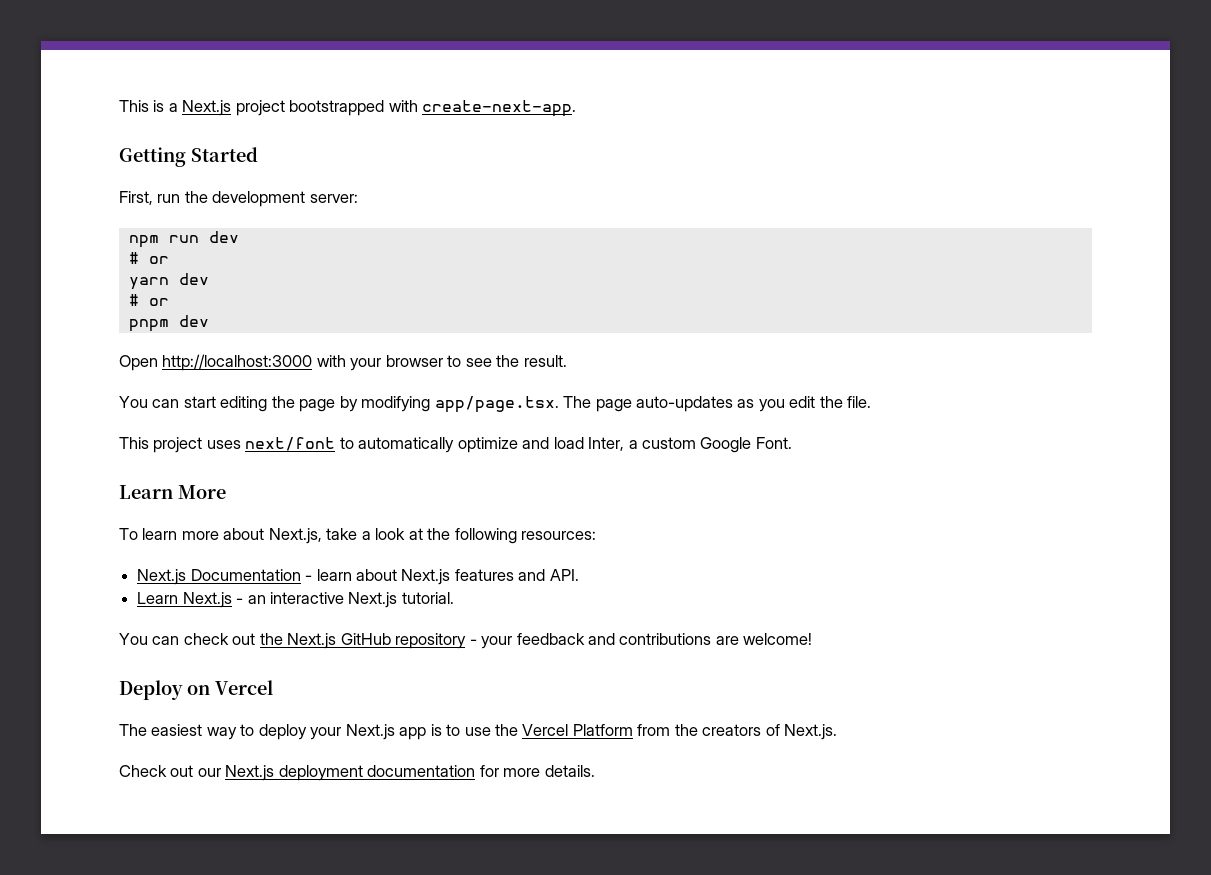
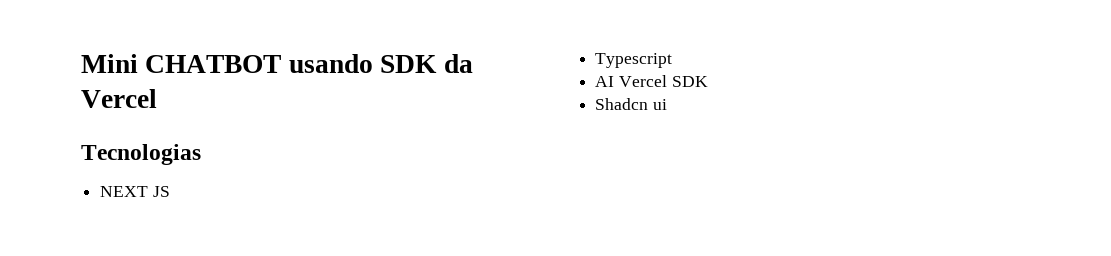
- This is a Next.js project bootstrapped with create-next-app.
- Getting Started
- First, run the development server:
- npm run dev
- # or
- yarn dev
- # or
- pnpm dev
- Open http://localhost:3000 with your browser to see the result.
- You can start editing the page by modifying app/page.tsx. The page auto-updates as you edit the file.
- This project uses next/font to automatically optimize and load Inter, a custom Google Font.
- Learn More
- To learn more about Next.js, take a look at the following resources:
- Next.js Documentation - learn about Next.js features and API.
- Learn Next.js - an interactive Next.js tutorial.
- You can check out the Next.js GitHub repository - your feedback and contributions are welcome!
- Deploy on Vercel
- The easiest way to deploy your Next.js app is to use the Vercel Platform from the creators of Next.js.
- Check out our Next.js deployment documentation for more details.
+ Mini CHATBOT usando SDK da Vercel
+ Tecnologias
+ NEXT JS
+ Typescript
+ AI Vercel SDK
+ Shadcn ui

